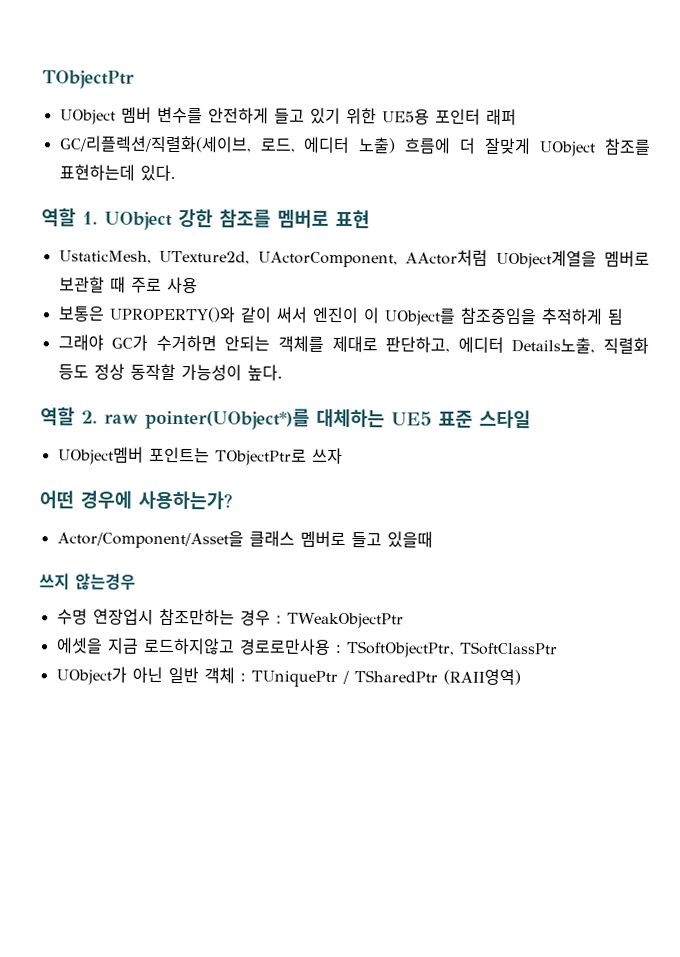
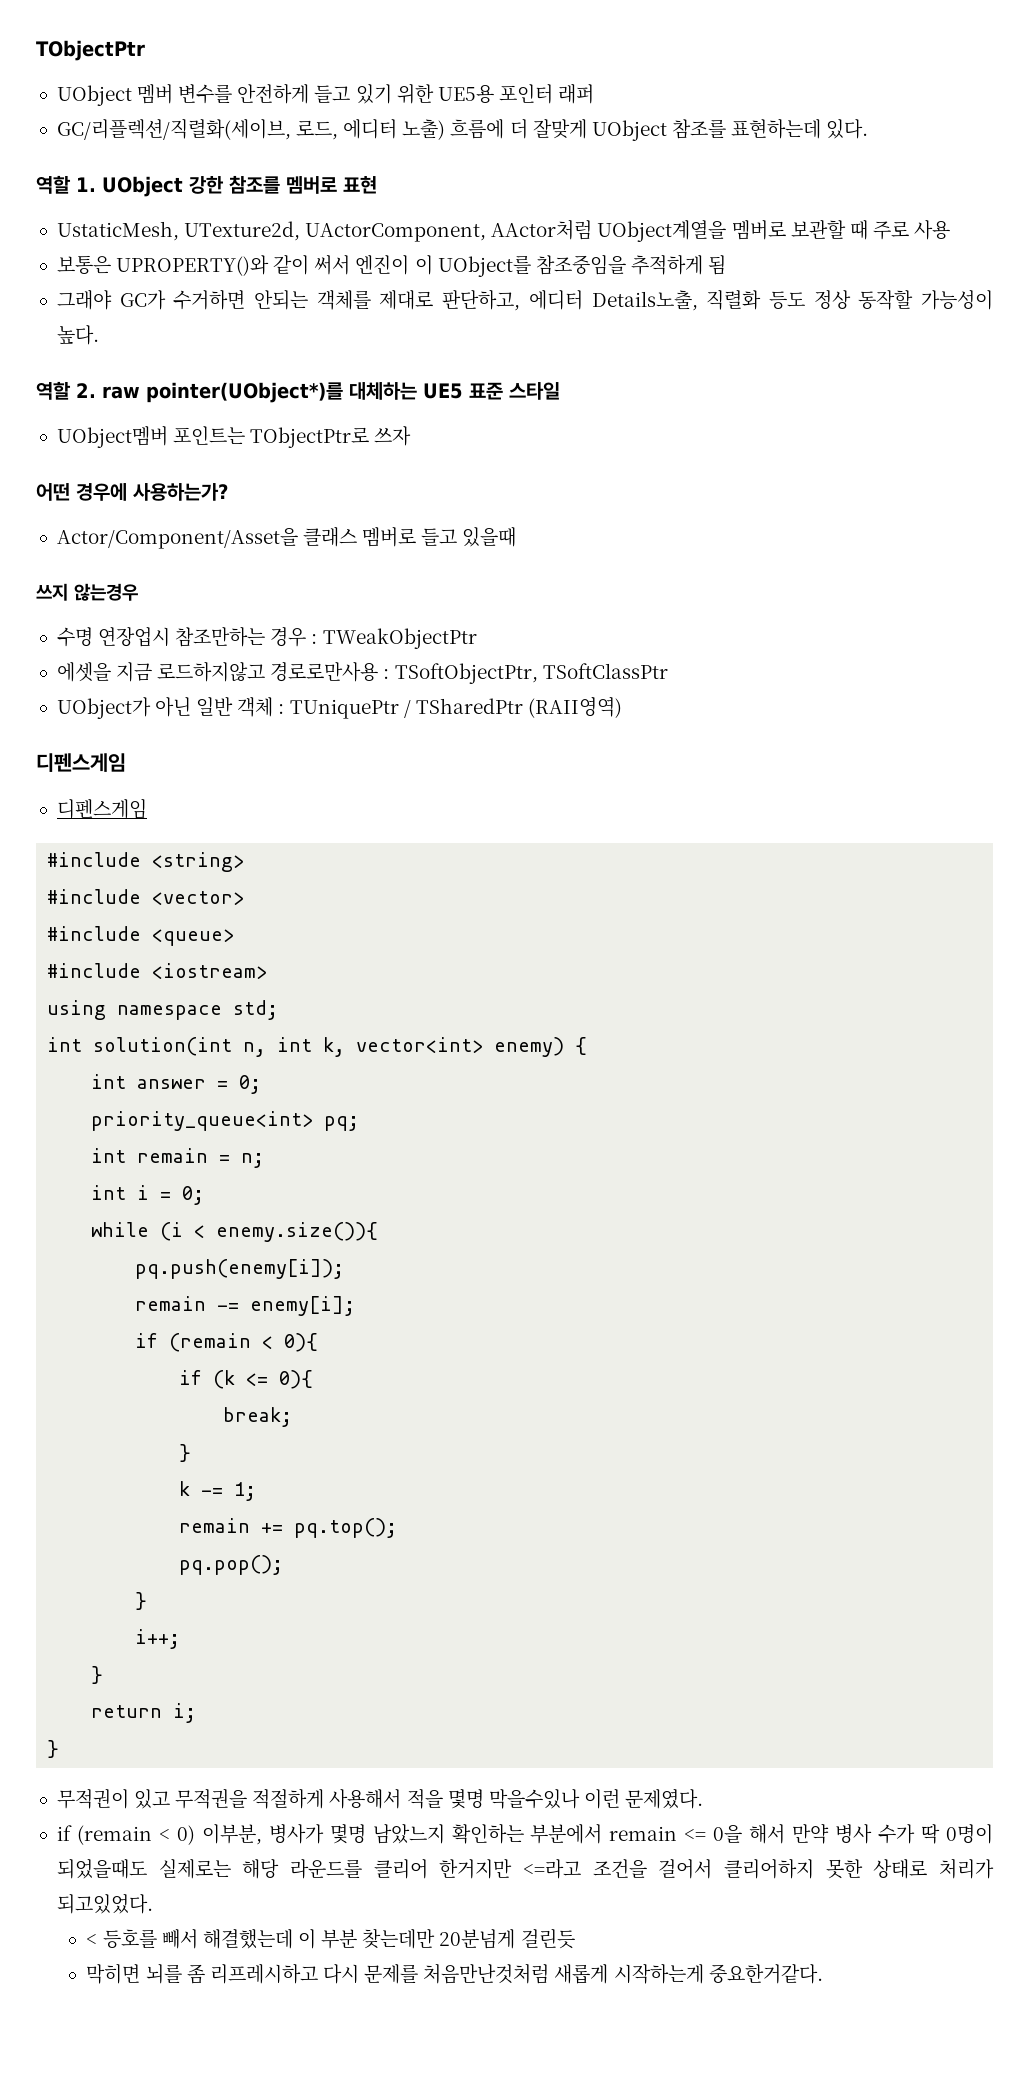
  UObject가 아닌 일반 객체 : TUniquePtr / TSharedPtr (RAII영역)
+ 디펜스게임
+ 디펜스게임
+ #include <string>
+ #include <vector>
+ #include <queue>
+ #include <iostream>
+ using namespace std;
+ int solution(int n, int k, vector<int> enemy) {
+ int answer = 0;
+ priority_queue<int> pq;
+ int remain = n;
+ int i = 0;
+ while (i < enemy.size()){
+ pq.push(enemy[i]);
+ remain -= enemy[i];
+ if (remain < 0){
+ if (k <= 0){
+ break;
+ }
+ k -= 1;
+ remain += pq.top();
+ pq.pop();
+ }
+ i++;
+ }
+ return i;
+ }
+ 무적권이 있고 무적권을 적절하게 사용해서 적을 몇명 막을수있나 이런 문제였다.
+ if (remain < 0) 이부분, 병사가 몇명 남았느지 확인하는 부분에서 remain <= 0을 해서 만약 병사 수가 딱 0명이 되었을때도 실제로는 해당 라운드를 클리어 한거지만 <=라고 조건을 걸어서 클리어하지 못한 상태로 처리가 되고있었다.
+ < 등호를 빼서 해결했는데 이 부분 찾는데만 20분넘게 걸린듯
+ 막히면 뇌를 좀 리프레시하고 다시 문제를 처음만난것처럼 새롭게 시작하는게 중요한거같다.

